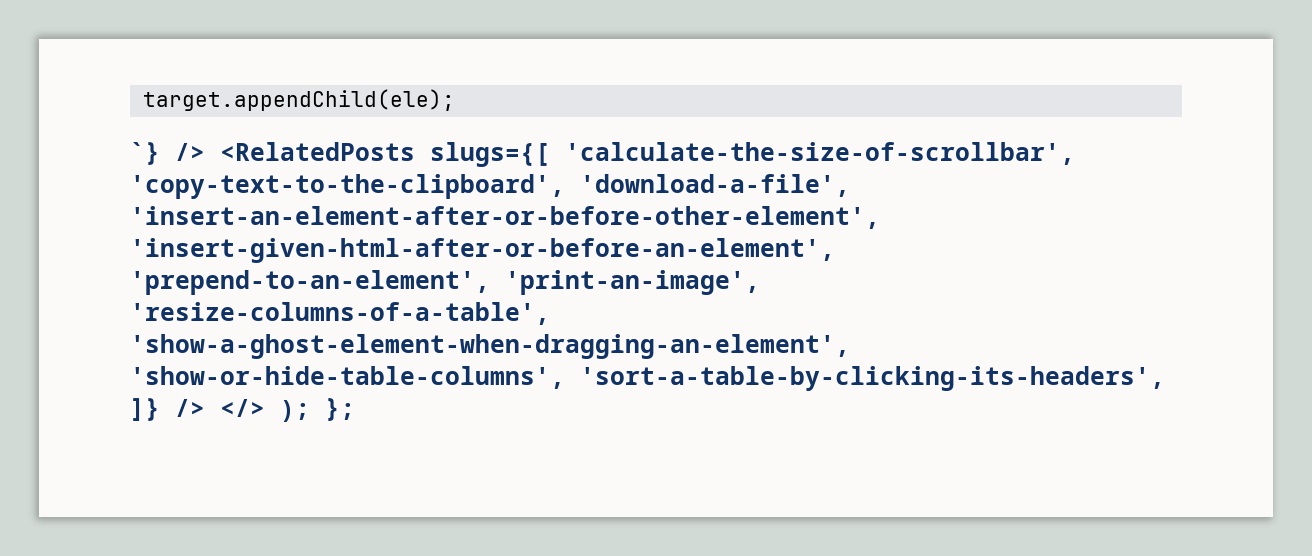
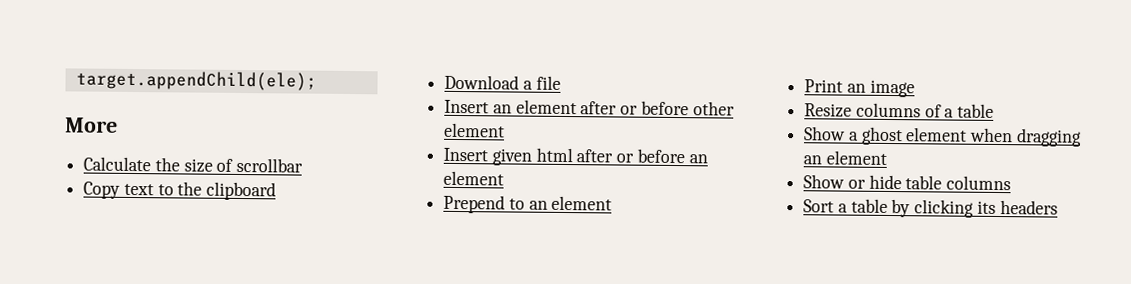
- `} /> <RelatedPosts slugs={[ 'calculate-the-size-of-scrollbar', 'copy-text-to-the-clipboard', 'download-a-file', 'insert-an-element-after-or-before-other-element', 'insert-given-html-after-or-before-an-element', 'prepend-to-an-element', 'print-an-image', 'resize-columns-of-a-table', 'show-a-ghost-element-when-dragging-an-element', 'show-or-hide-table-columns', 'sort-a-table-by-clicking-its-headers', ]} /> </> ); };
+ More
+ Calculate the size of scrollbar
+ Copy text to the clipboard
+ Download a file
+ Insert an element after or before other element
+ Insert given html after or before an element
+ Prepend to an element
+ Print an image
+ Resize columns of a table
+ Show a ghost element when dragging an element
+ Show or hide table columns
+ Sort a table by clicking its headers

